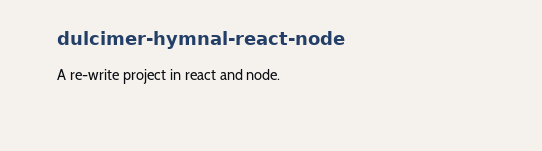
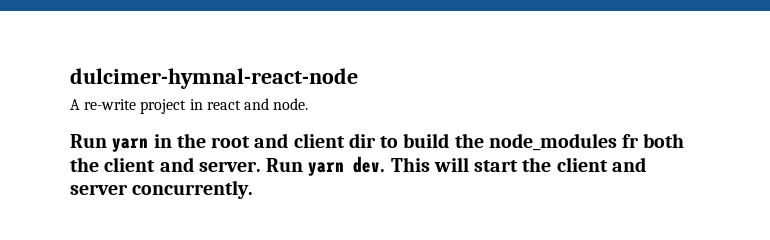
+ Run yarn in the root and client dir to build the node_modules fr both the client and server. Run yarn dev. This will start the client and server concurrently.

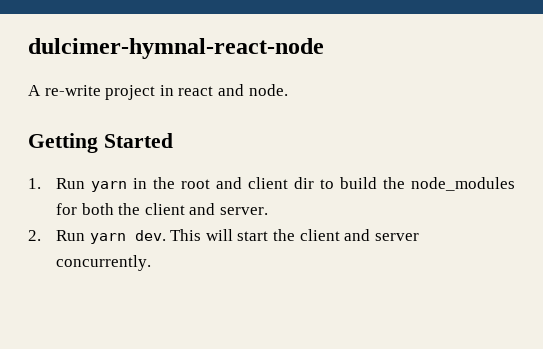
- Run yarn in the root and client dir to build the node_modules fr both the client and server. Run yarn dev.
+ Getting Started
+ 1. Run yarn in the root and client dir to build the node_modules for both the client and server.
+ 2. Run yarn dev.

